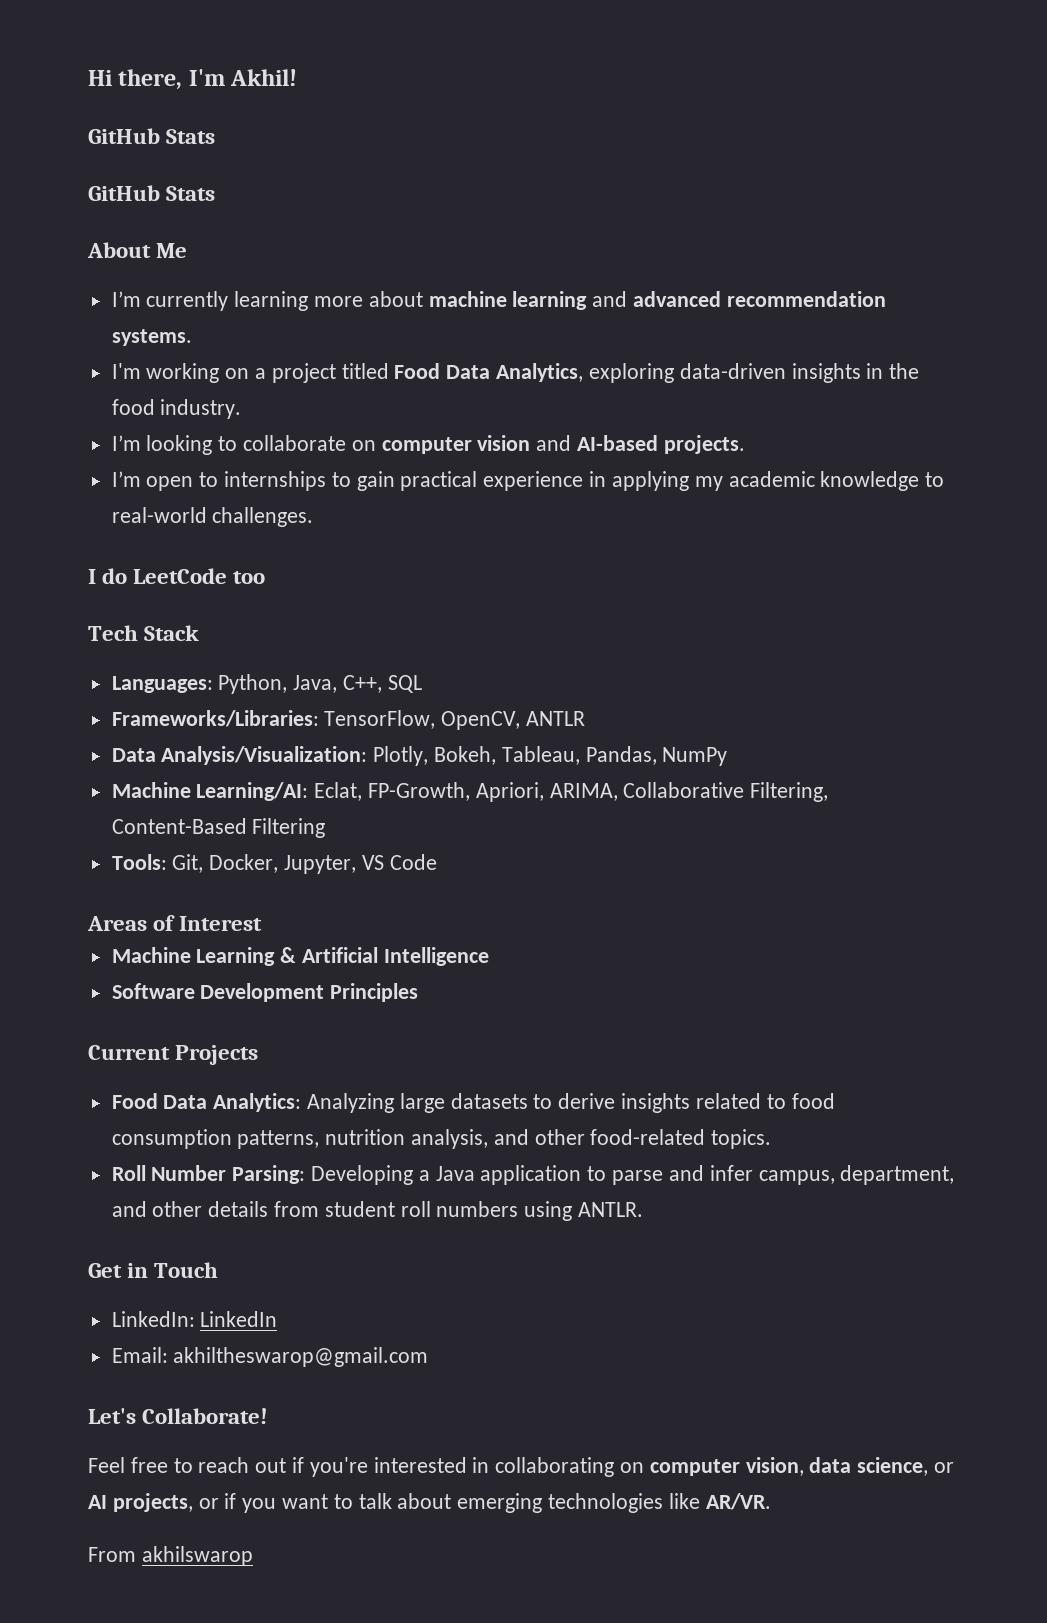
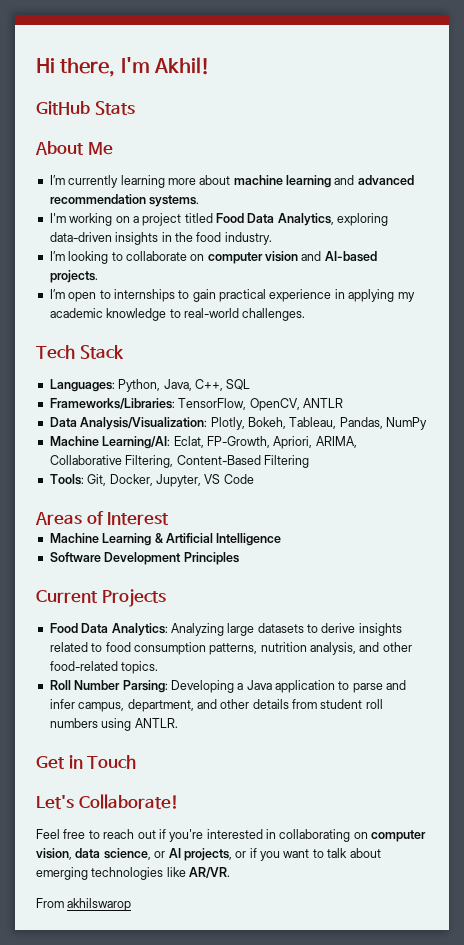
  Hi there, I'm Akhil!
- GitHub Stats
- I do LeetCode too
- LinkedIn: LinkedIn
- Email: akhiltheswarop@gmail.com

